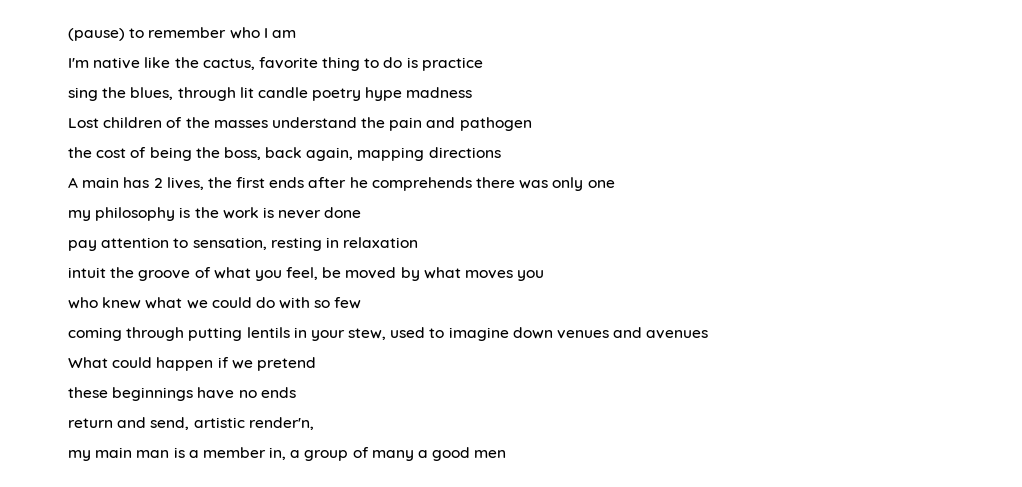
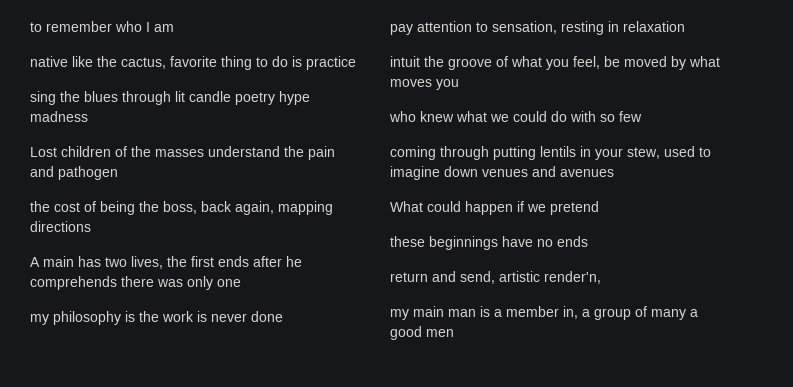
- (pause) to remember who I am
+ to remember who I am
- I'm native like the cactus, favorite thing to do is practice
+ native like the cactus, favorite thing to do is practice
- sing the blues, through lit candle poetry hype madness
+ sing the blues through lit candle poetry hype madness
- A main has 2 lives, the first ends after he comprehends there was only one
+ A main has two lives, the first ends after he comprehends there was only one

